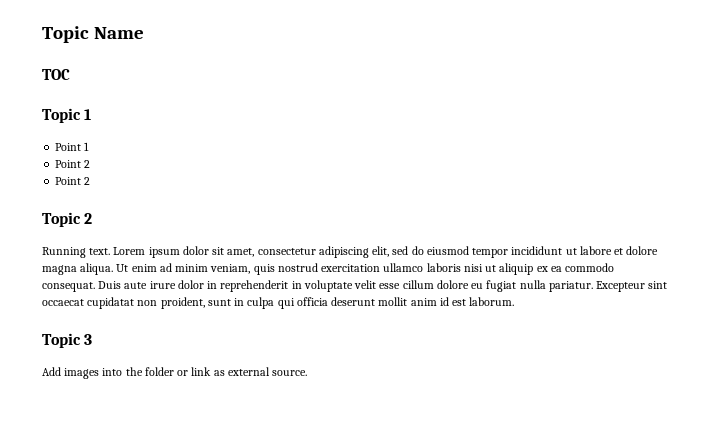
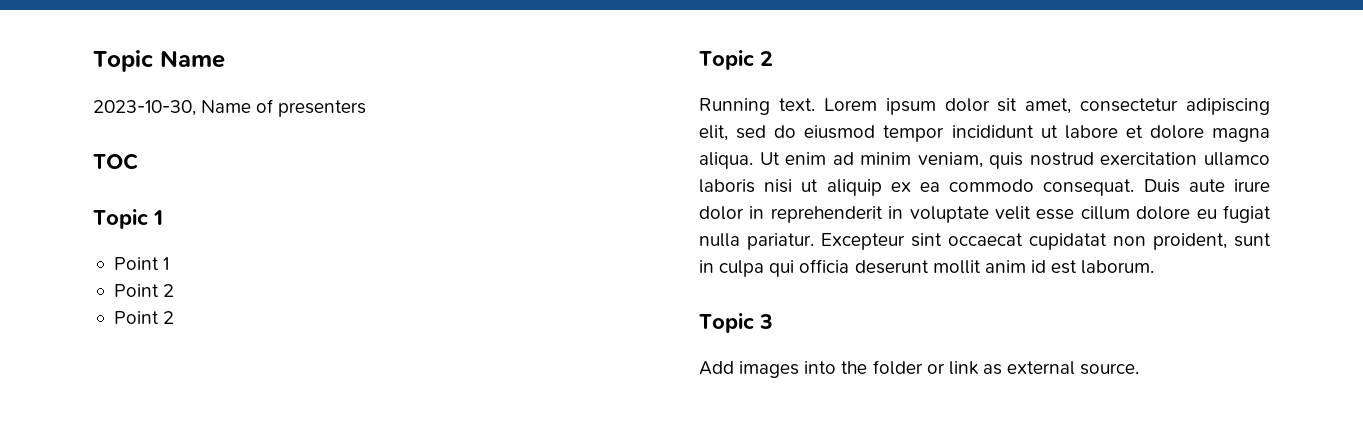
+ 2023-10-30, Name of presenters

